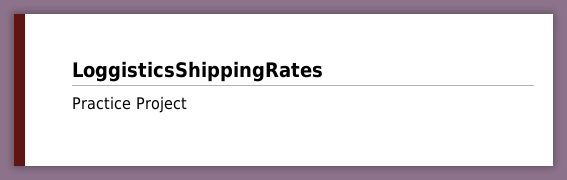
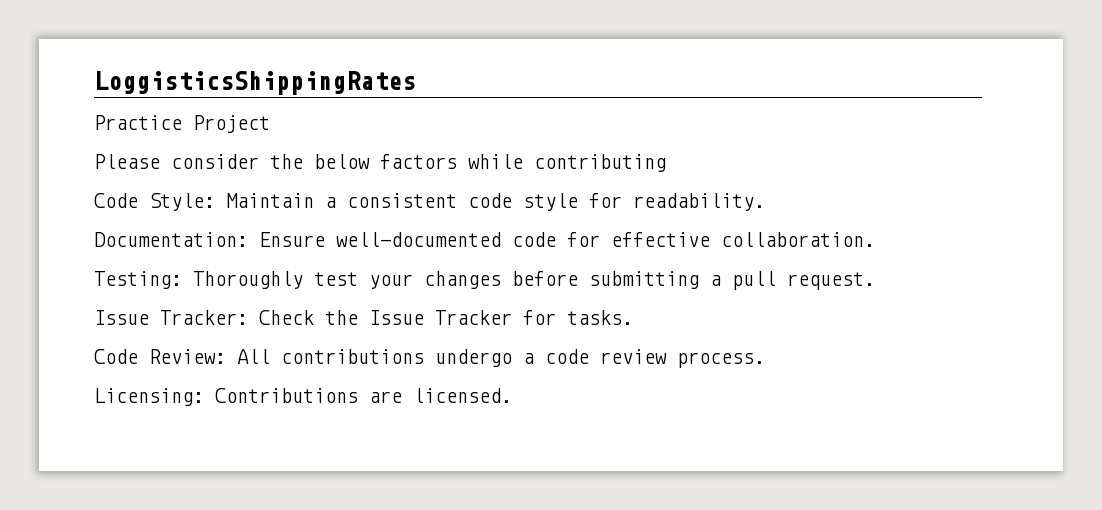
+ Please consider the below factors while contributing
+ Code Style: Maintain a consistent code style for readability.
+ Documentation: Ensure well-documented code for effective collaboration.
+ Testing: Thoroughly test your changes before submitting a pull request.
+ Issue Tracker: Check the Issue Tracker for tasks.
+ Code Review: All contributions undergo a code review process.
+ Licensing: Contributions are licensed.

